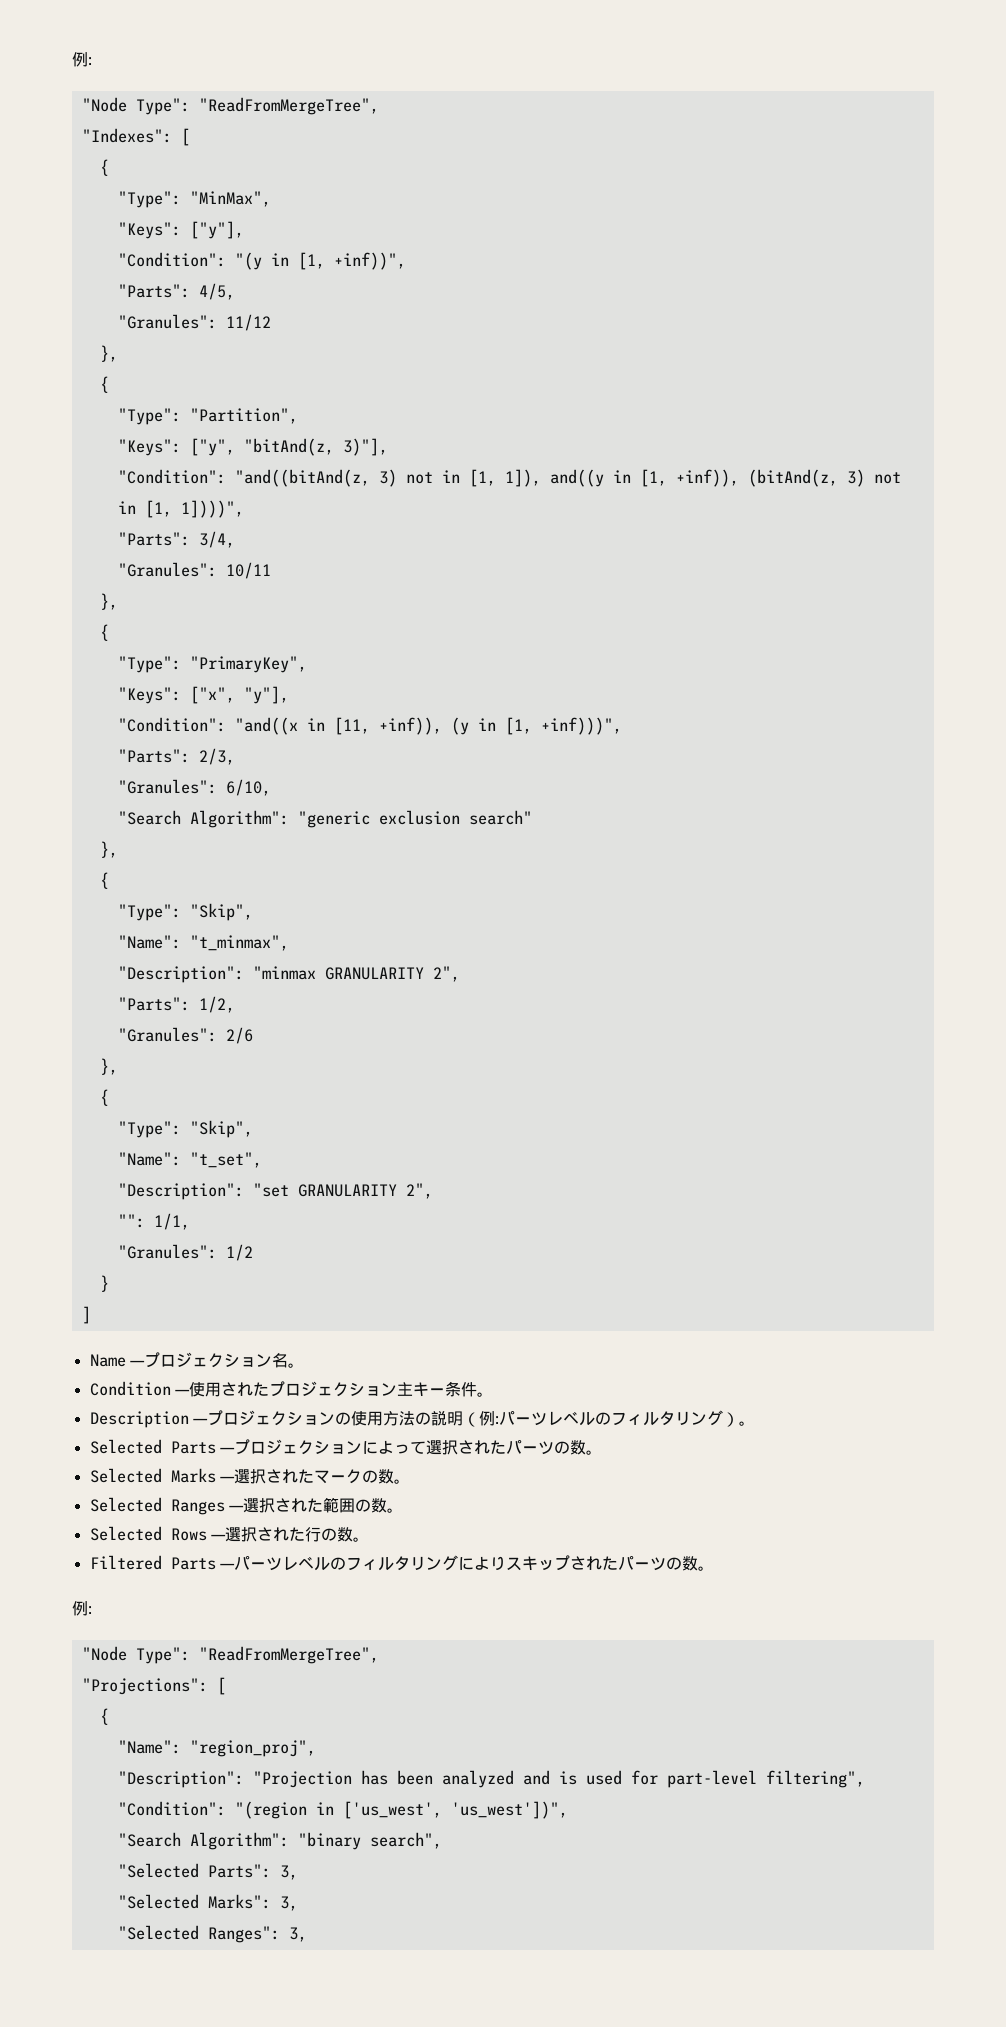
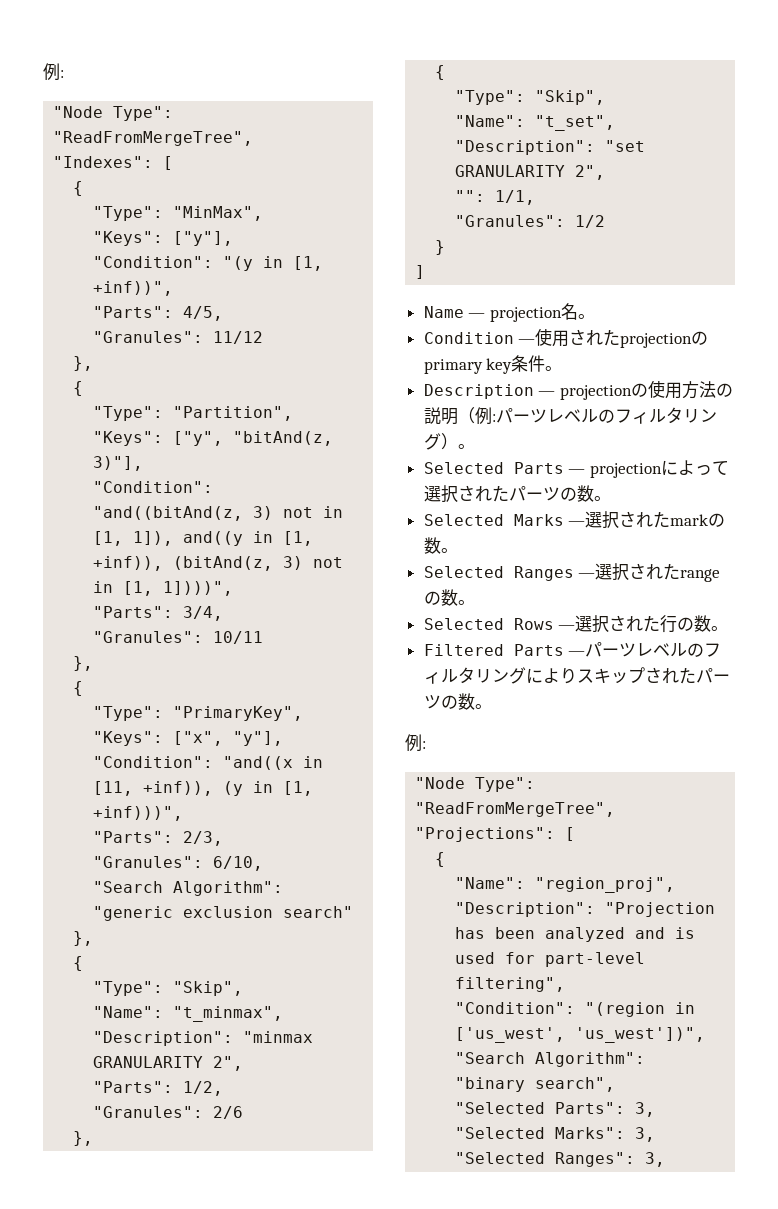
- Name —プロジェクション名。
+ Name — projection名。
- Condition —使用されたプロジェクション主キー条件。
+ Condition —使用されたprojectionのprimary key条件。
- Description —プロジェクションの使用方法の説明（例:パーツレベルのフィルタリング）。
+ Description — projectionの使用方法の説明（例:パーツレベルのフィルタリング）。
- Selected Parts —プロジェクションによって選択されたパーツの数。
+ Selected Parts — projectionによって選択されたパーツの数。
- Selected Marks —選択されたマークの数。
+ Selected Marks —選択されたmarkの数。
- Selected Ranges —選択された範囲の数。
+ Selected Ranges —選択されたrangeの数。

